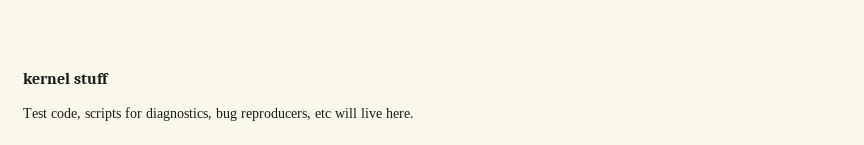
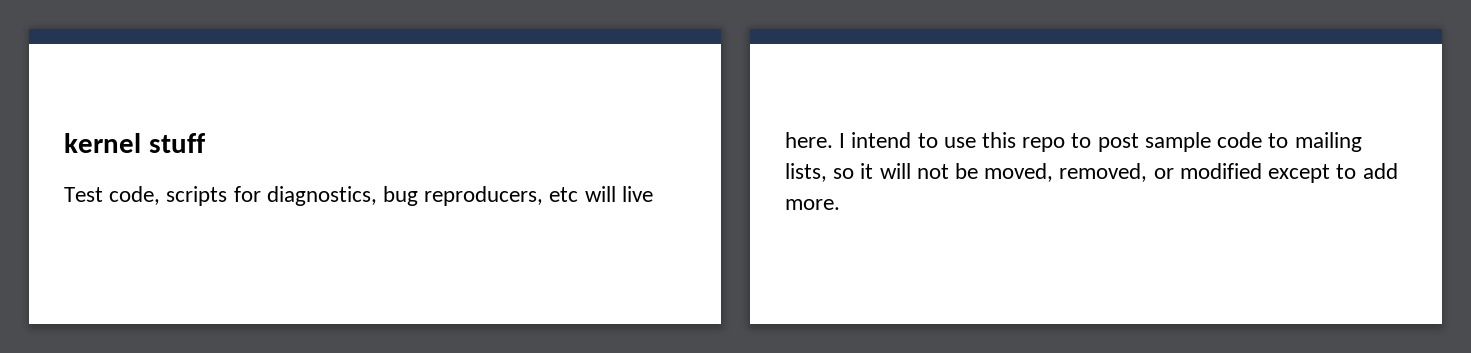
+ I intend to use this repo to post sample code to mailing lists, so it will not be moved, removed, or modified except to add more.

